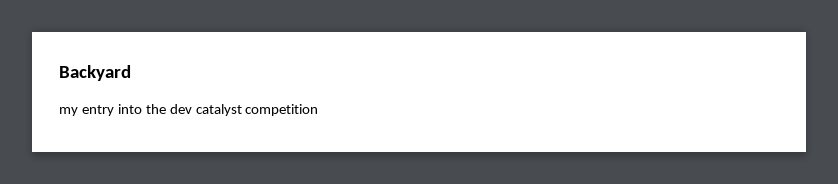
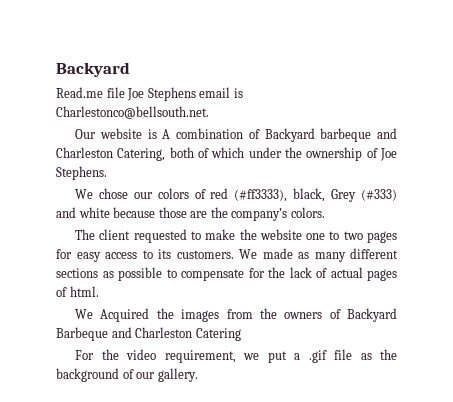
- my entry into the dev catalyst competition
+ Read.me file Joe Stephens email is Charlestonco@bellsouth.net.
+ Our website is A combination of Backyard barbeque and Charleston Catering, both of which under the ownership of Joe Stephens.
+ We chose our colors of red (#ff3333), black, Grey (#333) and white because those are the company’s colors.
+ The client requested to make the website one to two pages for easy access to its customers. We made as many different sections as possible to compensate for the lack of actual pages of html.
+ We Acquired the images from the owners of Backyard Barbeque and Charleston Catering
+ For the video requirement, we put a .gif file as the background of our gallery.

